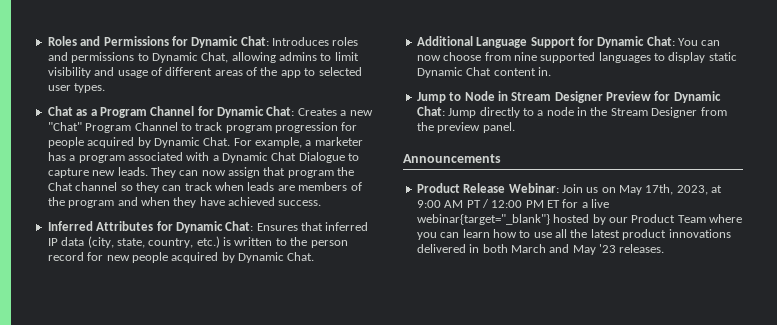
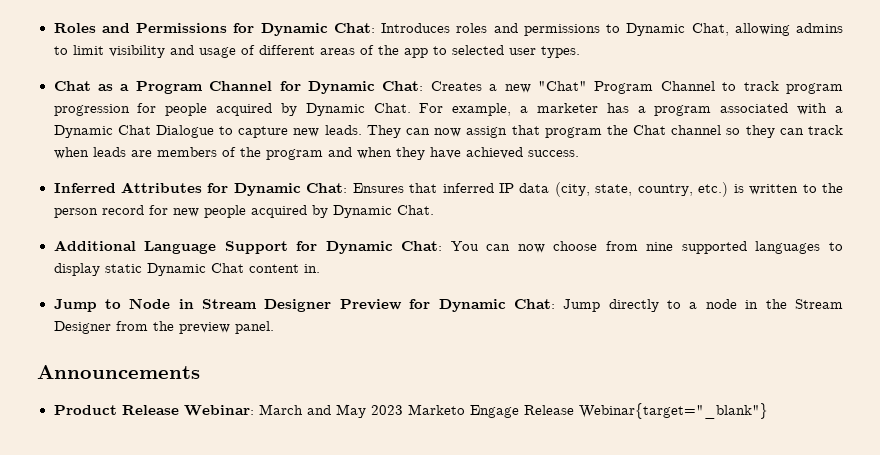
- Product Release Webinar: Join us on May 17th, 2023, at 9:00 AM PT / 12:00 PM ET for a live webinar{target="_blank"} hosted by our Product Team where you can learn how to use all the latest product innovations delivered in both March and May '23 releases.
+ Product Release Webinar: March and May 2023 Marketo Engage Release Webinar{target="_blank"}

